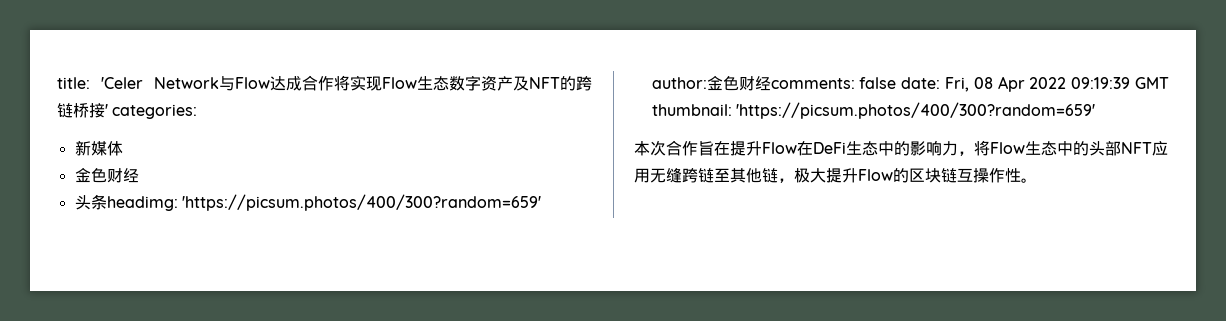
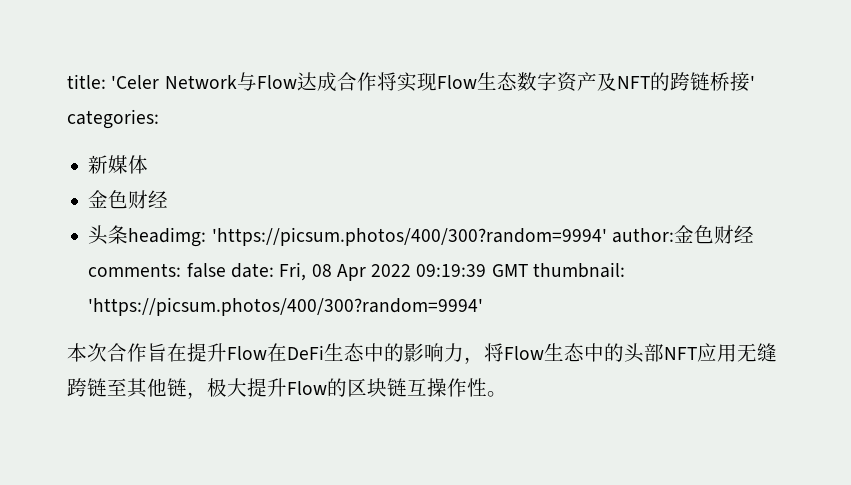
- 头条headimg: 'https://picsum.photos/400/300?random=659' author:金色财经comments: false date: Fri, 08 Apr 2022 09:19:39 GMT thumbnail: 'https://picsum.photos/400/300?random=659'
+ 头条headimg: 'https://picsum.photos/400/300?random=9994' author:金色财经comments: false date: Fri, 08 Apr 2022 09:19:39 GMT thumbnail: 'https://picsum.photos/400/300?random=9994'

